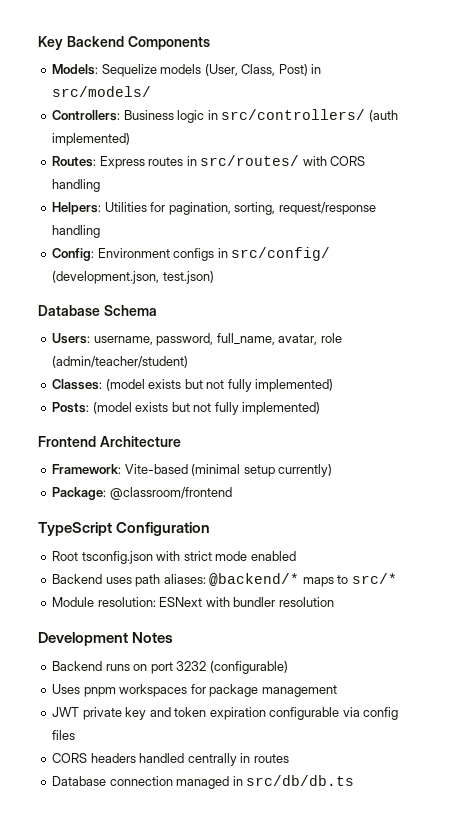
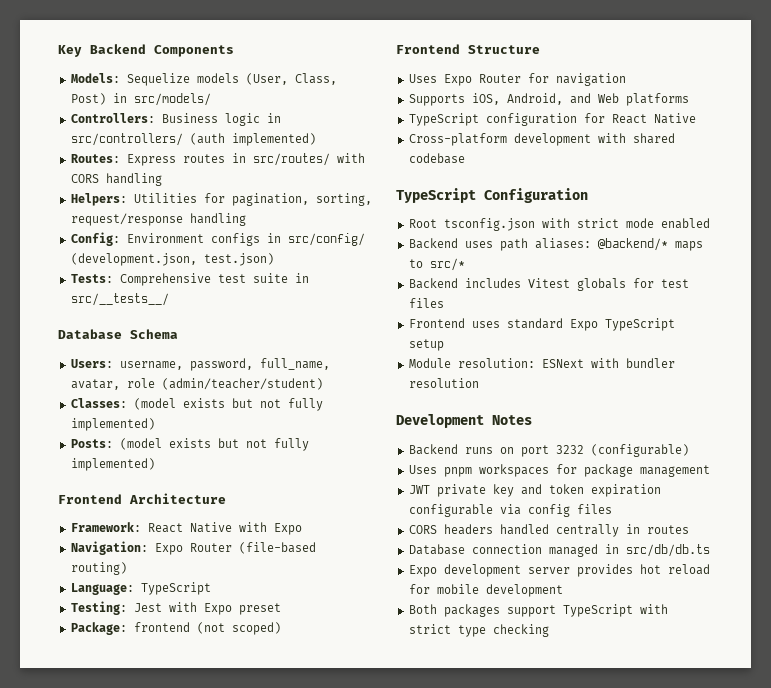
+ Tests: Comprehensive test suite in src/__tests__/
- Framework: Vite-based (minimal setup currently)
- Package: @classroom/frontend
+ Framework: React Native with Expo
+ Navigation: Expo Router (file-based routing)
+ Language: TypeScript
+ Testing: Jest with Expo preset
+ Package: frontend (not scoped)
+ Frontend Structure
+ Uses Expo Router for navigation
+ Supports iOS, Android, and Web platforms
+ TypeScript configuration for React Native
+ Cross-platform development with shared codebase
+ Backend includes Vitest globals for test files
+ Frontend uses standard Expo TypeScript setup
+ Expo development server provides hot reload for mobile development
+ Both packages support TypeScript with strict type checking

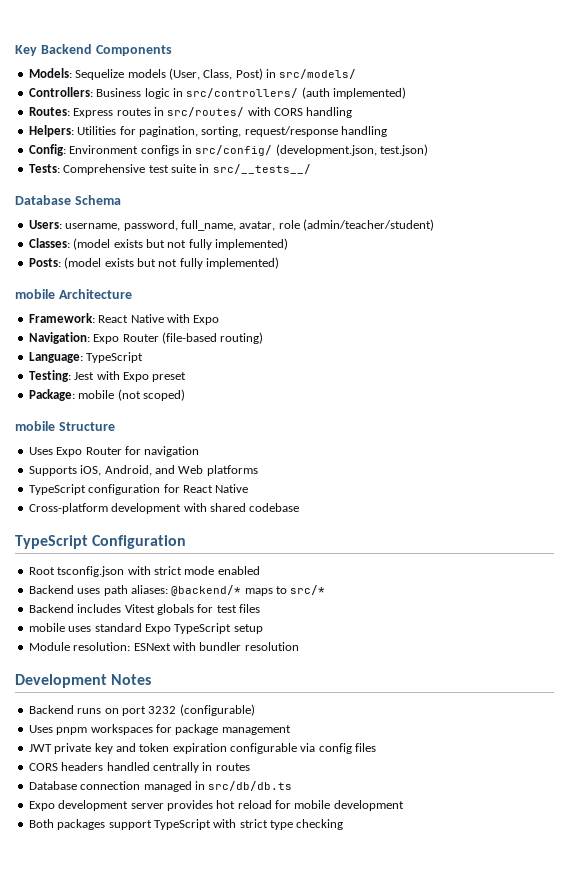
- Frontend Architecture
+ mobile Architecture
- Package: frontend (not scoped)
+ Package: mobile (not scoped)
- Frontend Structure
+ mobile Structure
- Frontend uses standard Expo TypeScript setup
+ mobile uses standard Expo TypeScript setup

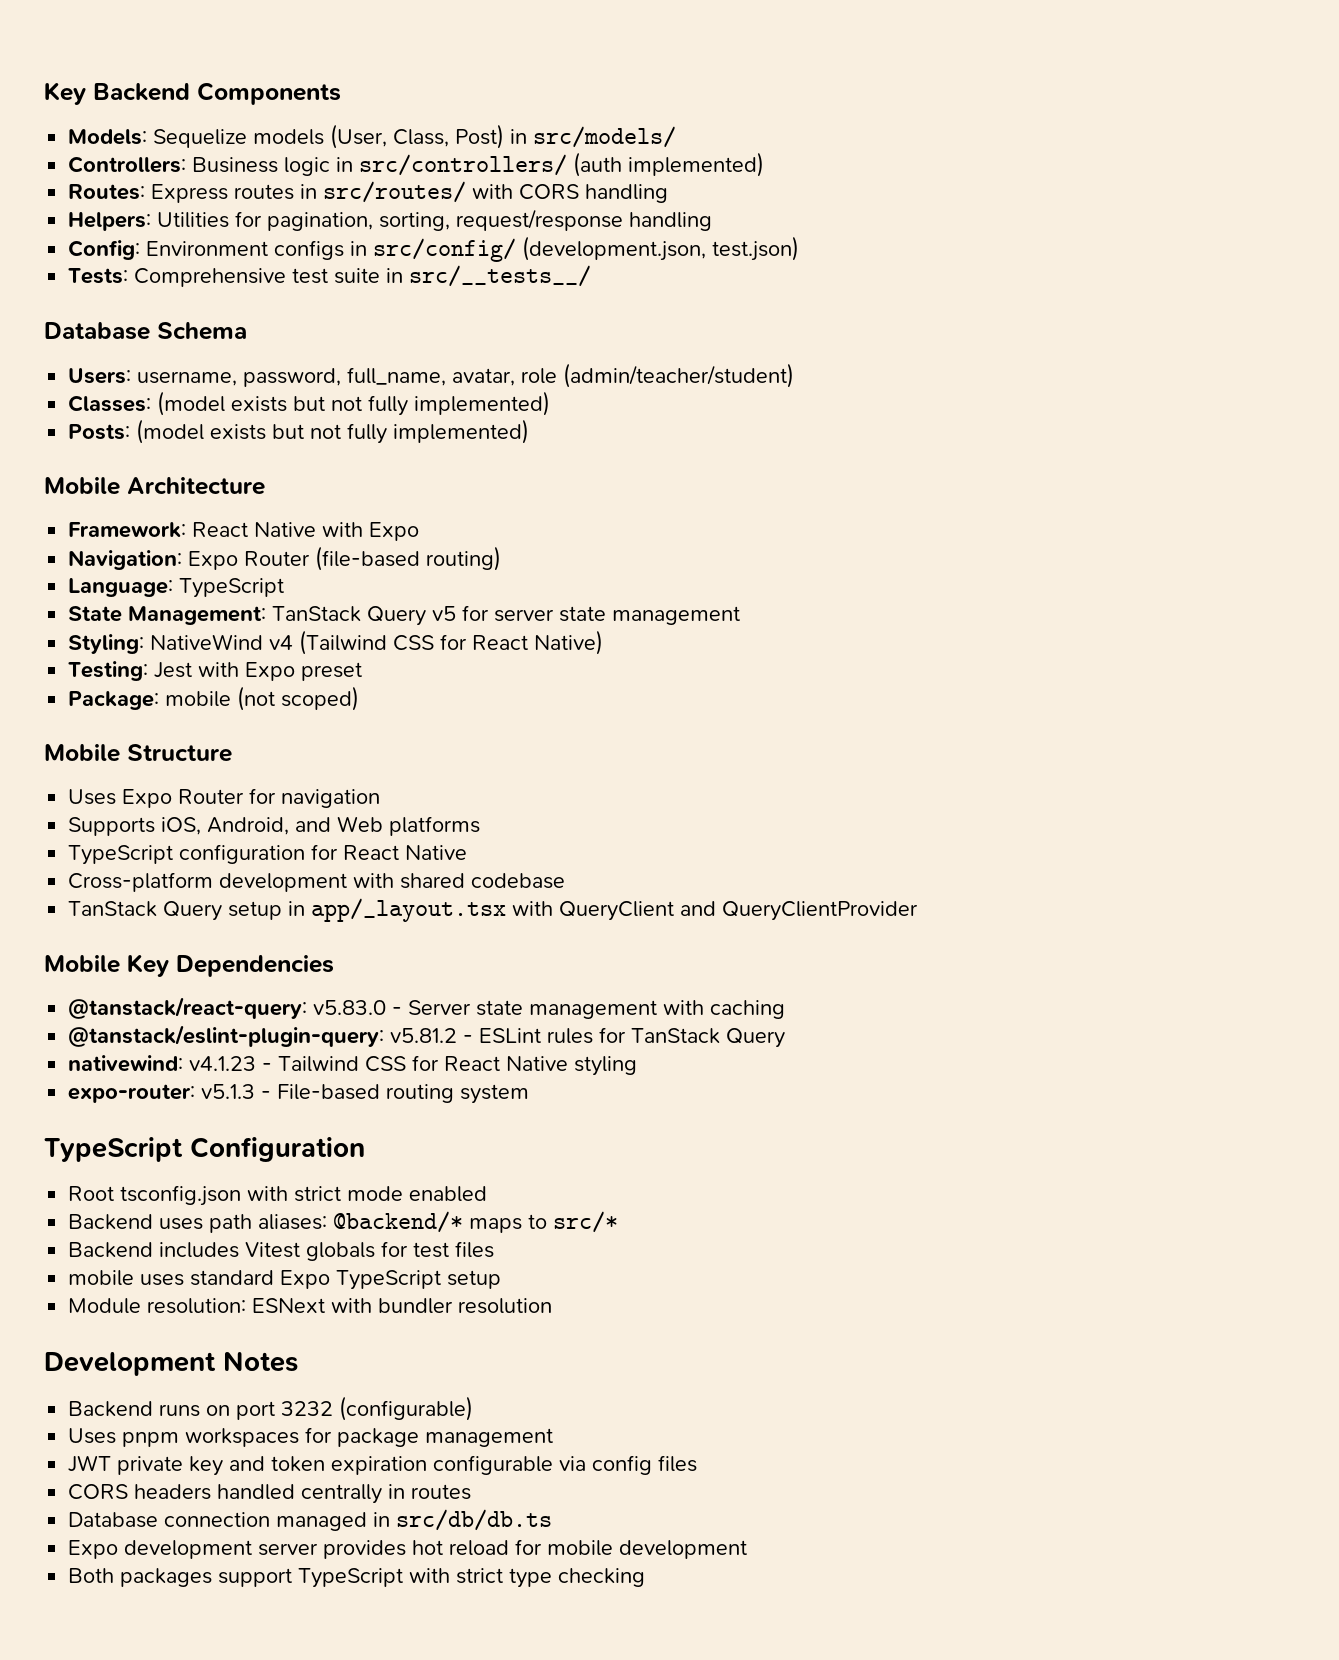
- mobile Architecture
+ Mobile Architecture
+ State Management: TanStack Query v5 for server state management
+ Styling: NativeWind v4 (Tailwind CSS for React Native)
- mobile Structure
+ Mobile Structure
+ TanStack Query setup in app/_layout.tsx with QueryClient and QueryClientProvider
+ Mobile Key Dependencies
+ @tanstack/react-query: v5.83.0 - Server state management with caching
+ @tanstack/eslint-plugin-query: v5.81.2 - ESLint rules for TanStack Query
+ nativewind: v4.1.23 - Tailwind CSS for React Native styling
+ expo-router: v5.1.3 - File-based routing system

